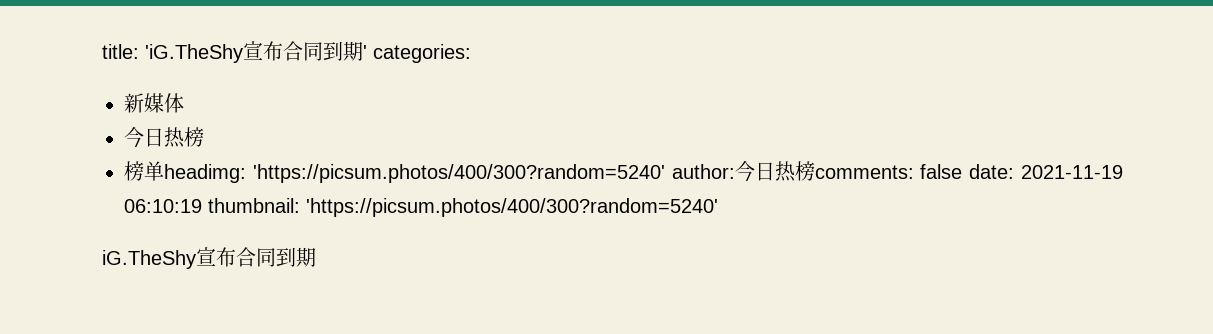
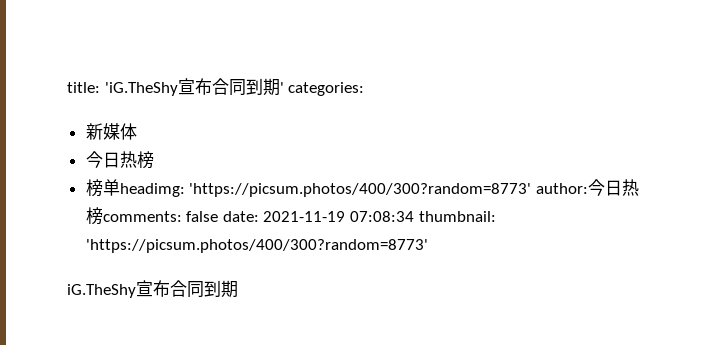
- 榜单headimg: 'https://picsum.photos/400/300?random=5240' author:今日热榜comments: false date: 2021-11-19 06:10:19 thumbnail: 'https://picsum.photos/400/300?random=5240'
+ 榜单headimg: 'https://picsum.photos/400/300?random=8773' author:今日热榜comments: false date: 2021-11-19 07:08:34 thumbnail: 'https://picsum.photos/400/300?random=8773'

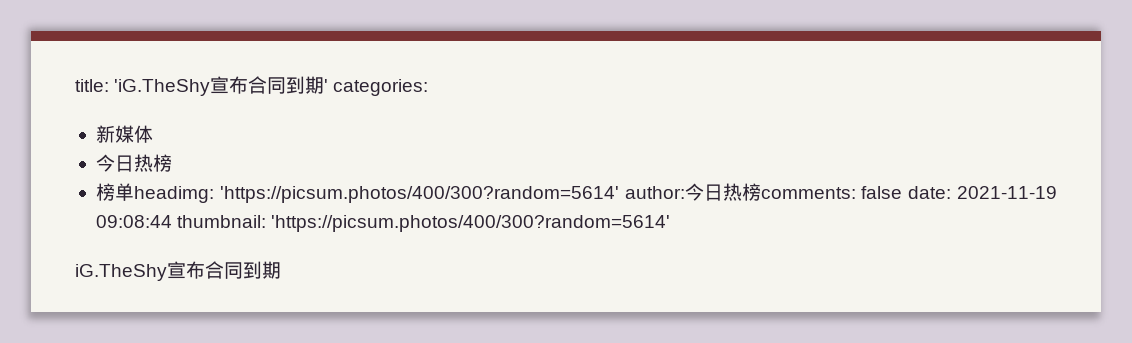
- 榜单headimg: 'https://picsum.photos/400/300?random=8773' author:今日热榜comments: false date: 2021-11-19 07:08:34 thumbnail: 'https://picsum.photos/400/300?random=8773'
+ 榜单headimg: 'https://picsum.photos/400/300?random=5614' author:今日热榜comments: false date: 2021-11-19 09:08:44 thumbnail: 'https://picsum.photos/400/300?random=5614'

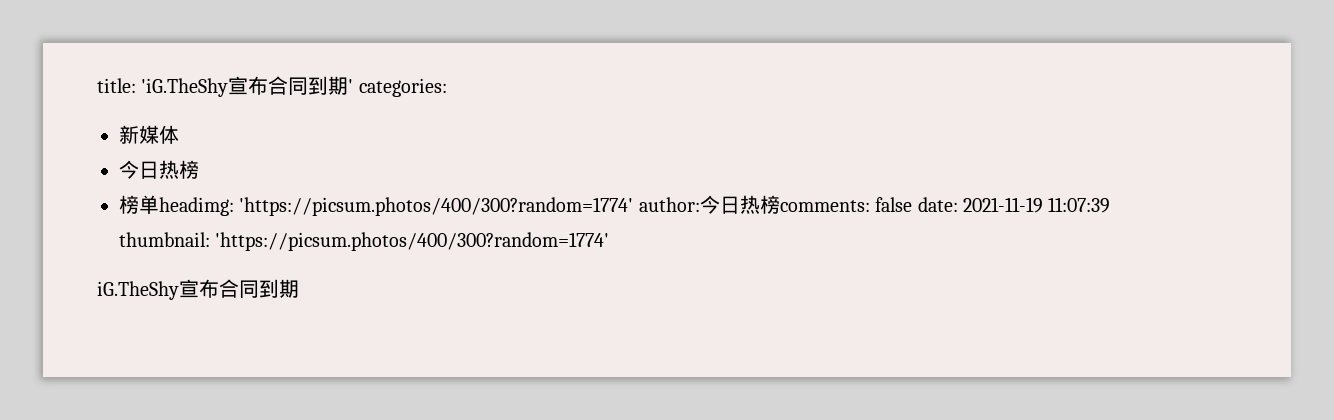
- 榜单headimg: 'https://picsum.photos/400/300?random=5614' author:今日热榜comments: false date: 2021-11-19 09:08:44 thumbnail: 'https://picsum.photos/400/300?random=5614'
+ 榜单headimg: 'https://picsum.photos/400/300?random=1774' author:今日热榜comments: false date: 2021-11-19 11:07:39 thumbnail: 'https://picsum.photos/400/300?random=1774'

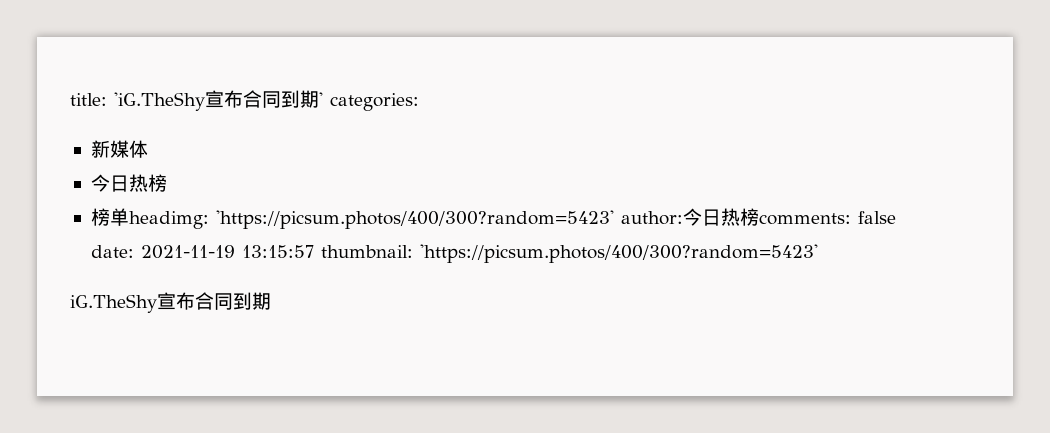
- 榜单headimg: 'https://picsum.photos/400/300?random=1774' author:今日热榜comments: false date: 2021-11-19 11:07:39 thumbnail: 'https://picsum.photos/400/300?random=1774'
+ 榜单headimg: 'https://picsum.photos/400/300?random=5423' author:今日热榜comments: false date: 2021-11-19 13:15:57 thumbnail: 'https://picsum.photos/400/300?random=5423'

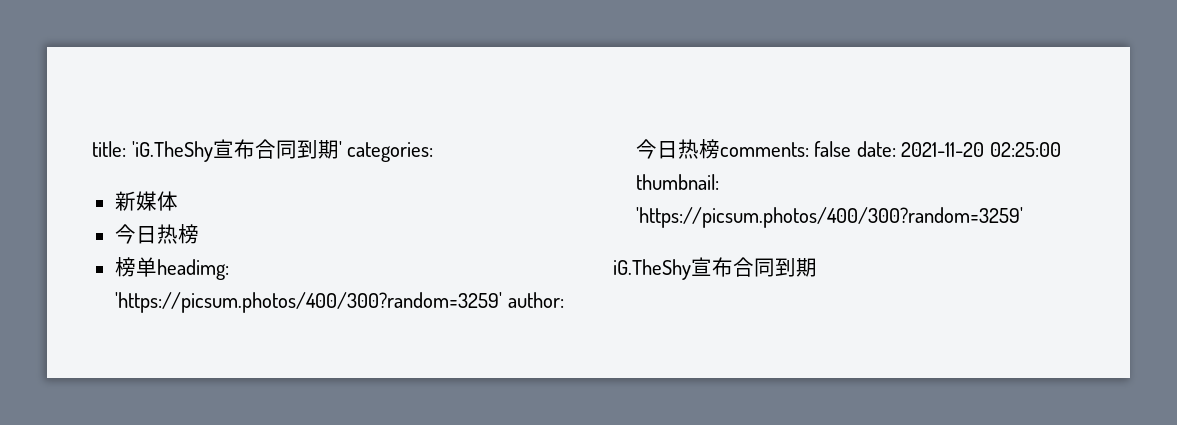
- 榜单headimg: 'https://picsum.photos/400/300?random=5423' author:今日热榜comments: false date: 2021-11-19 13:15:57 thumbnail: 'https://picsum.photos/400/300?random=5423'
+ 榜单headimg: 'https://picsum.photos/400/300?random=3259' author:今日热榜comments: false date: 2021-11-20 02:25:00 thumbnail: 'https://picsum.photos/400/300?random=3259'

